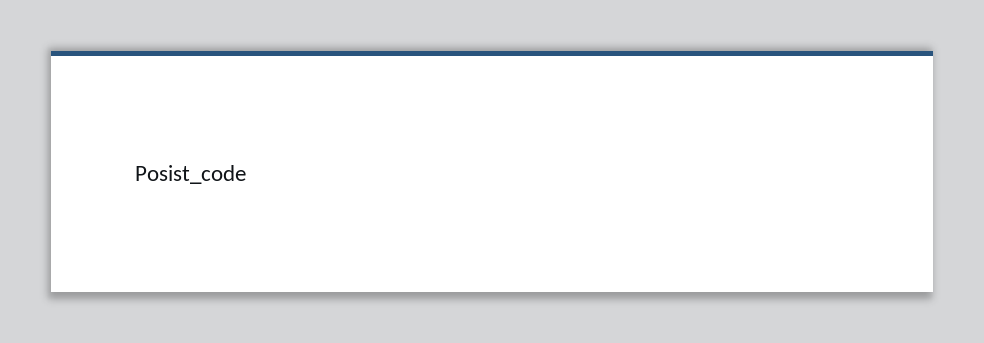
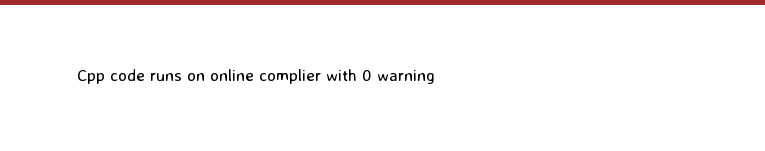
- Posist_code
+ Cpp code runs on online complier with 0 warning

